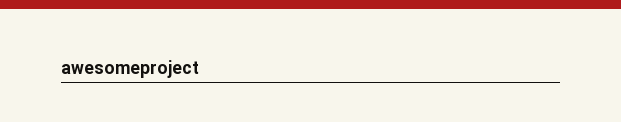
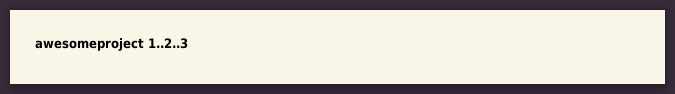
- awesomeproject
+ awesomeproject 1..2..3

